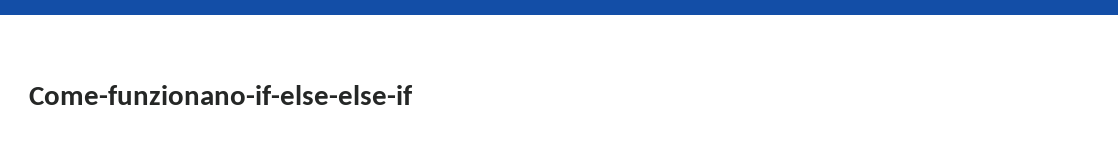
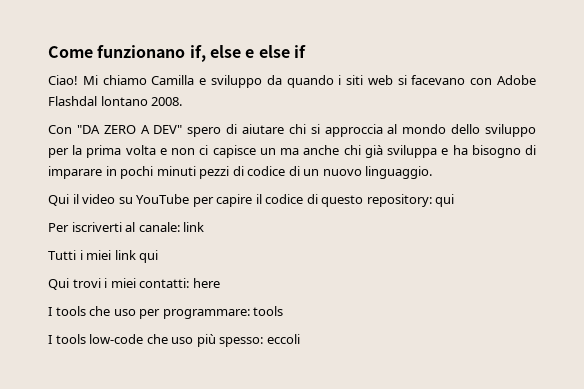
- Come-funzionano-if-else-else-if
+ Come funzionano if, else e else if
+ Ciao! Mi chiamo Camilla e sviluppo da quando i siti web si facevano con Adobe Flashdal lontano 2008.
+ Con "DA ZERO A DEV" spero di aiutare chi si approccia al mondo dello sviluppo per la prima volta e non ci capisce un ma anche chi già sviluppa e ha bisogno di imparare in pochi minuti pezzi di codice di un nuovo linguaggio.
+ Qui il video su YouTube per capire il codice di questo repository: qui
+ Per iscriverti al canale: link
+ Tutti i miei link qui
+ Qui trovi i miei contatti: here
+ I tools che uso per programmare: tools
+ I tools low-code che uso più spesso: eccoli

